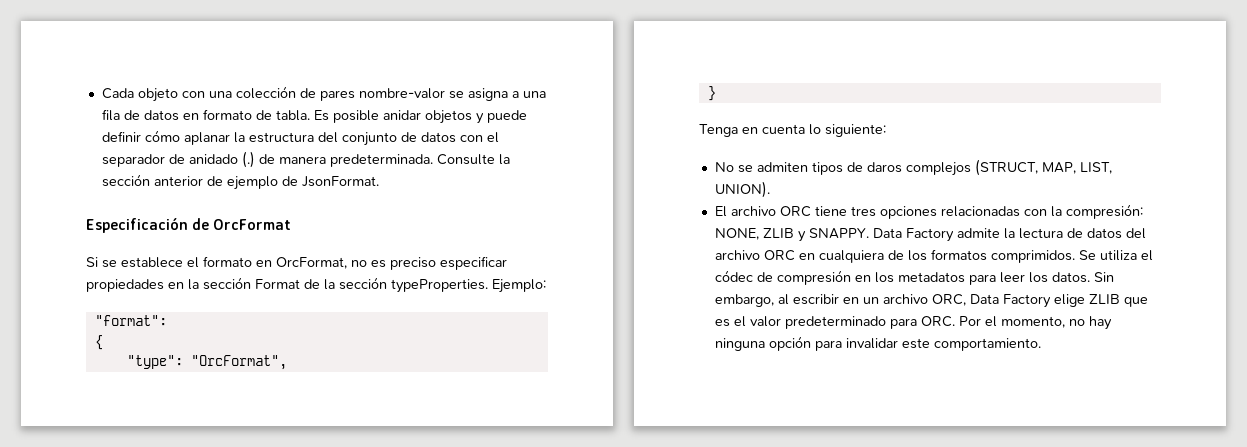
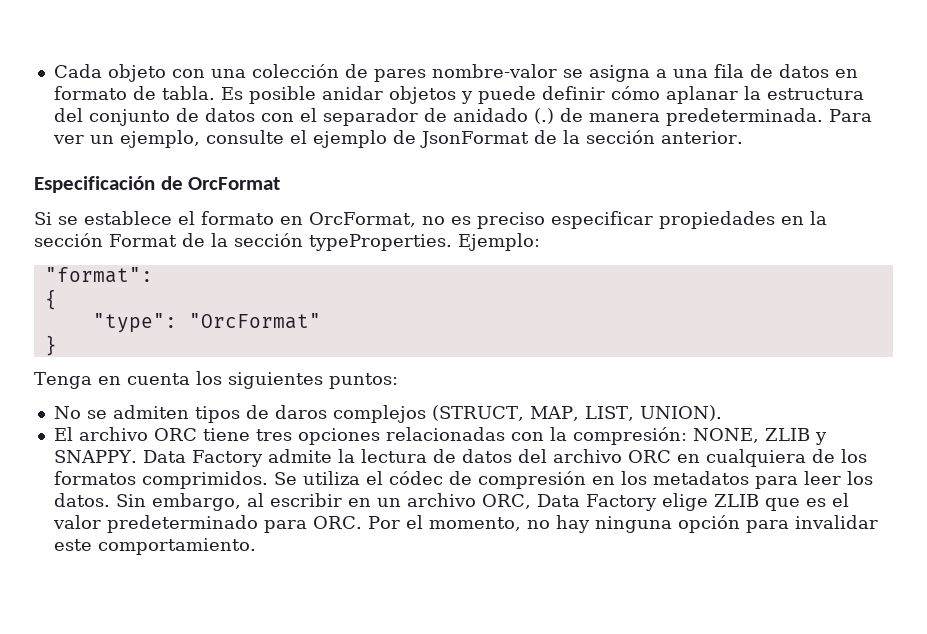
- Consulte la sección anterior de ejemplo de JsonFormat.
+ Para ver un ejemplo, consulte el ejemplo de JsonFormat de la sección anterior.
- "type": "OrcFormat",
+ "type": "OrcFormat"
- Tenga en cuenta lo siguiente:
+ Tenga en cuenta los siguientes puntos:

